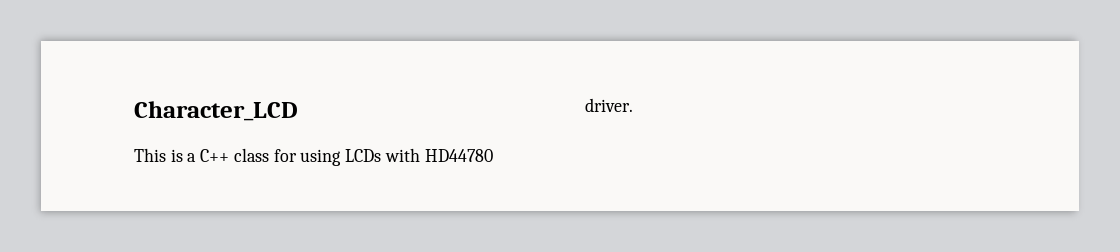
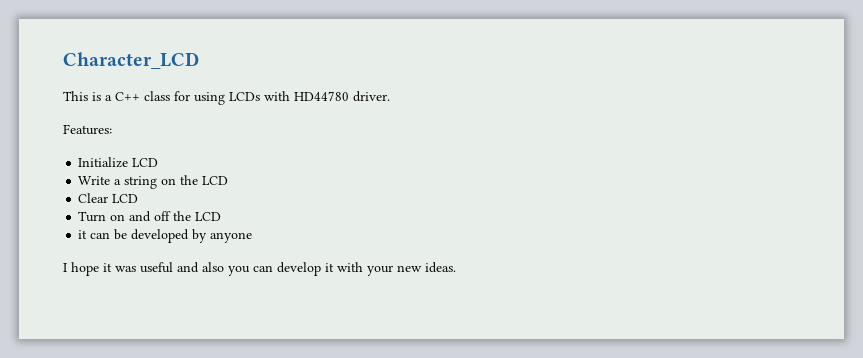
+ Features:
+ Initialize LCD
+ Write a string on the LCD
+ Clear LCD
+ Turn on and off the LCD
+ it can be developed by anyone
+ I hope it was useful and also you can develop it with your new ideas.

